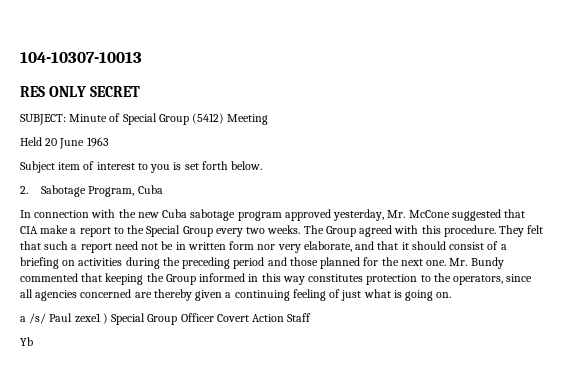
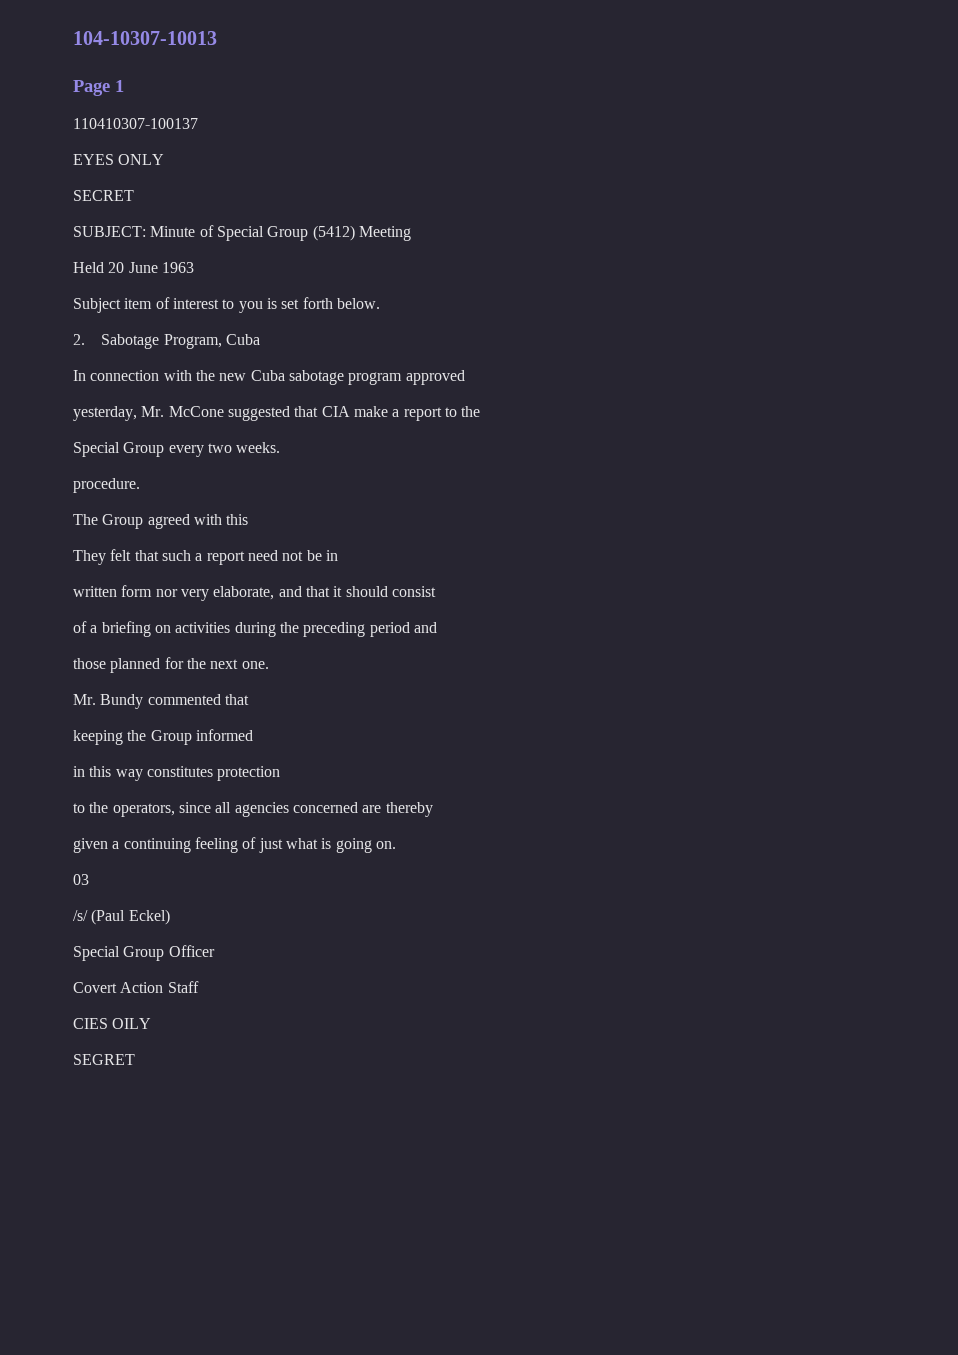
- RES ONLY SECRET
+ Page 1
+ 110410307-100137
+ EYES ONLY
+ SECRET
- In connection with the new Cuba sabotage program approved yesterday, Mr. McCone suggested that CIA make a report to the Special Group every two weeks. The Group agreed with this procedure. They felt that such a report need not be in written form nor very elaborate, and that it should consist of a briefing on activities during the preceding period and those planned for the next one. Mr. Bundy commented that keeping the Group informed in this way constitutes protection to the operators, since all agencies concerned are thereby given a continuing feeling of just what is going on.
+ In connection with the new Cuba sabotage program approved
+ yesterday, Mr. McCone suggested that CIA make a report to the
+ Special Group every two weeks.
+ procedure.
+ The Group agreed with this
+ They felt that such a report need not be in
+ written form nor very elaborate, and that it should consist
+ of a briefing on activities during the preceding period and
+ those planned for the next one.
+ Mr. Bundy commented that
+ keeping the Group informed
+ in this way constitutes protection
+ to the operators, since all agencies concerned are thereby
+ given a continuing feeling of just what is going on.
- a /s/ Paul zexe1 ) Special Group Officer Covert Action Staff
+ 03
+ /s/ (Paul Eckel)
+ Special Group Officer
+ Covert Action Staff
- Yb
+ CIES OILY
+ SEGRET

